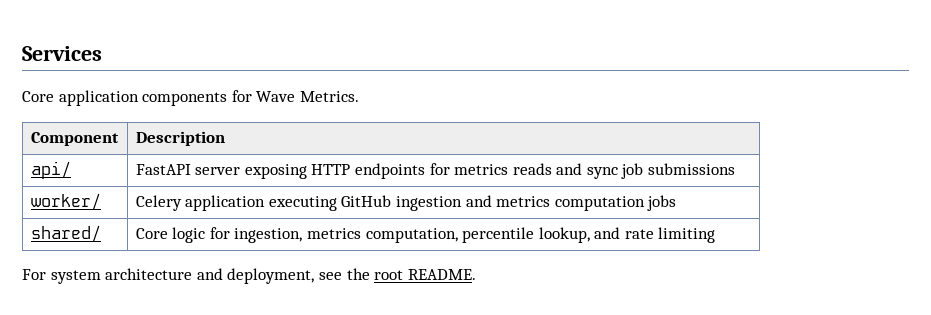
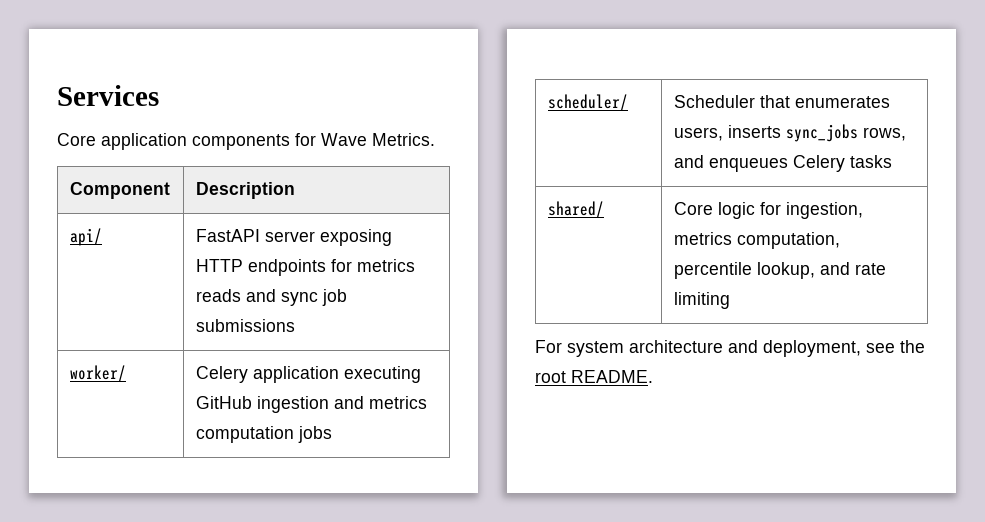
+ scheduler/ | Scheduler that enumerates users, inserts sync_jobs rows, and enqueues Celery tasks

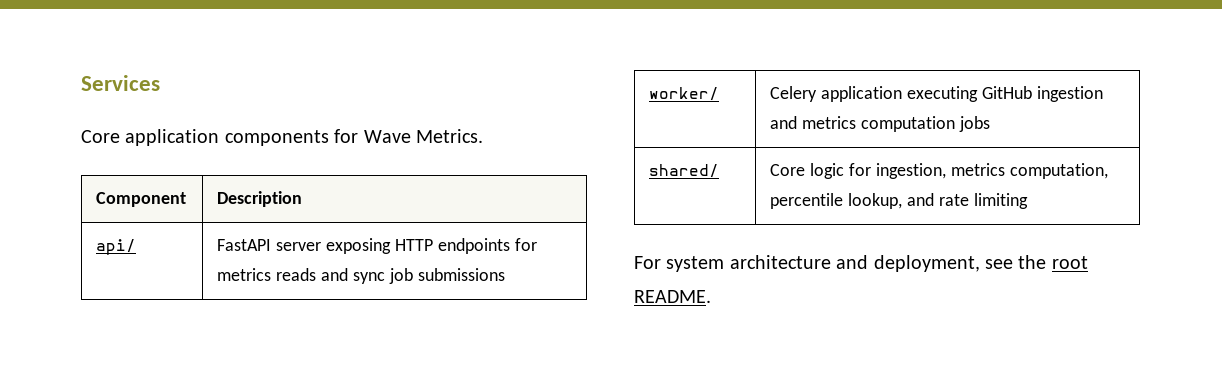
- scheduler/ | Scheduler that enumerates users, inserts sync_jobs rows, and enqueues Celery tasks

